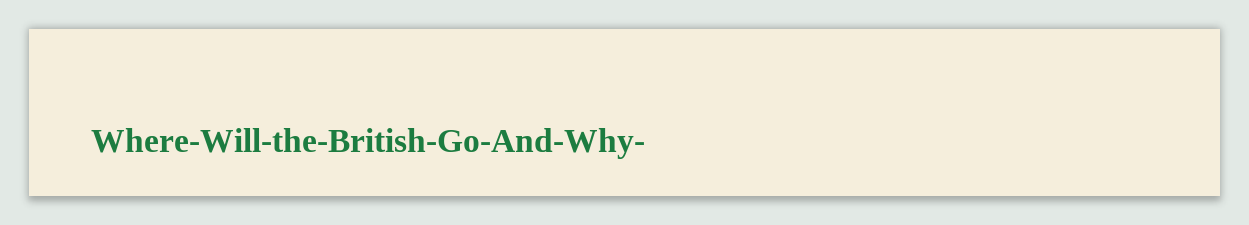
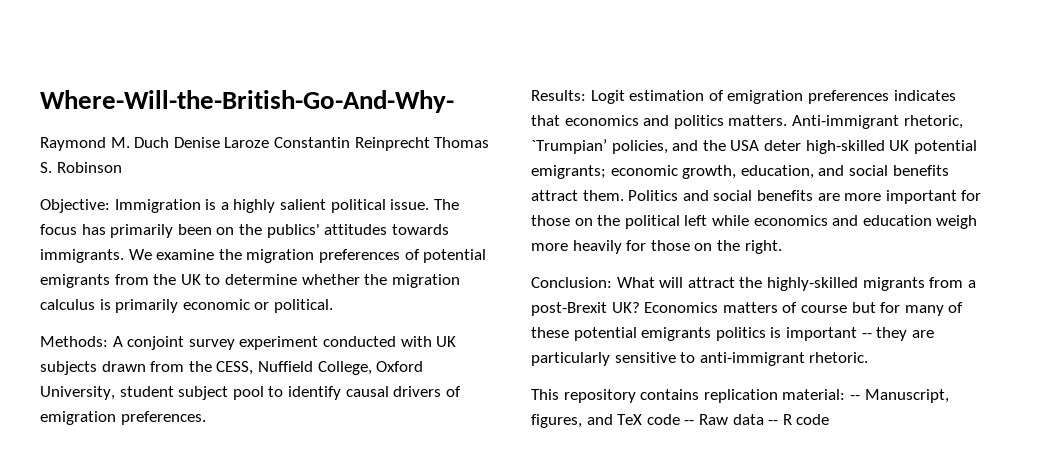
+ Raymond M. Duch Denise Laroze Constantin Reinprecht Thomas S. Robinson
+ Objective: Immigration is a highly salient political issue. The focus has primarily been on the publics' attitudes towards immigrants. We examine the migration preferences of potential emigrants from the UK to determine whether the migration calculus is primarily economic or political.
+ Methods: A conjoint survey experiment conducted with UK subjects drawn from the CESS, Nuffield College, Oxford University, student subject pool to identify causal drivers of emigration preferences.
+ Results: Logit estimation of emigration preferences indicates that economics and politics matters. Anti-immigrant rhetoric, `Trumpian’ policies, and the USA deter high-skilled UK potential emigrants; economic growth, education, and social benefits attract them. Politics and social benefits are more important for those on the political left while economics and education weigh more heavily for those on the right.
+ Conclusion: What will attract the highly-skilled migrants from a post-Brexit UK? Economics matters of course but for many of these potential emigrants politics is important -- they are particularly sensitive to anti-immigrant rhetoric.
+ This repository contains replication material: -- Manuscript, figures, and TeX code -- Raw data -- R code

